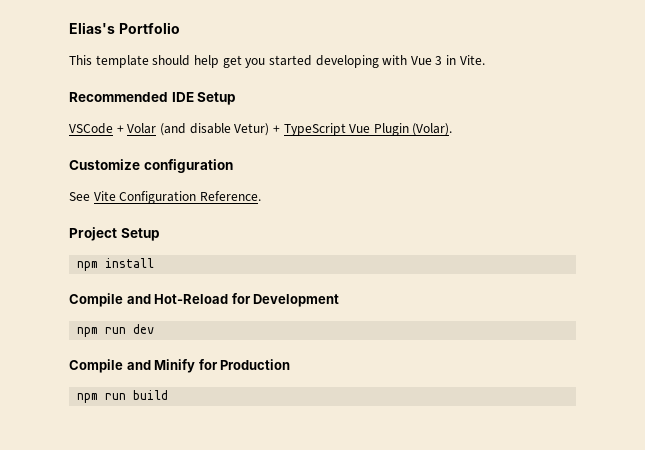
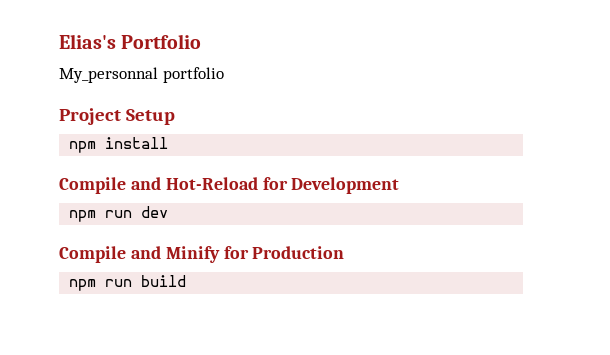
- This template should help get you started developing with Vue 3 in Vite.
- Recommended IDE Setup
- VSCode + Volar (and disable Vetur) + TypeScript Vue Plugin (Volar).
- Customize configuration
- See Vite Configuration Reference.
+ My_personnal portfolio

